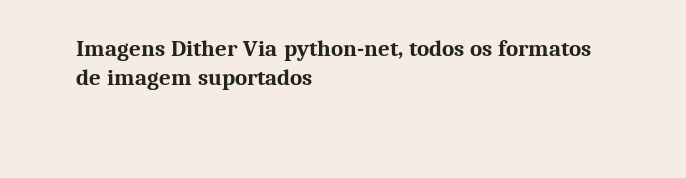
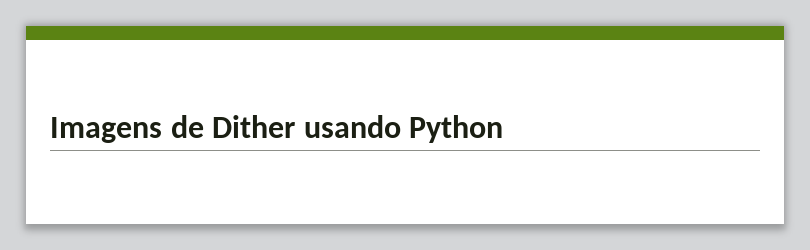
- Imagens Dither Via python-net, todos os formatos de imagem suportados
+ Imagens de Dither usando Python

